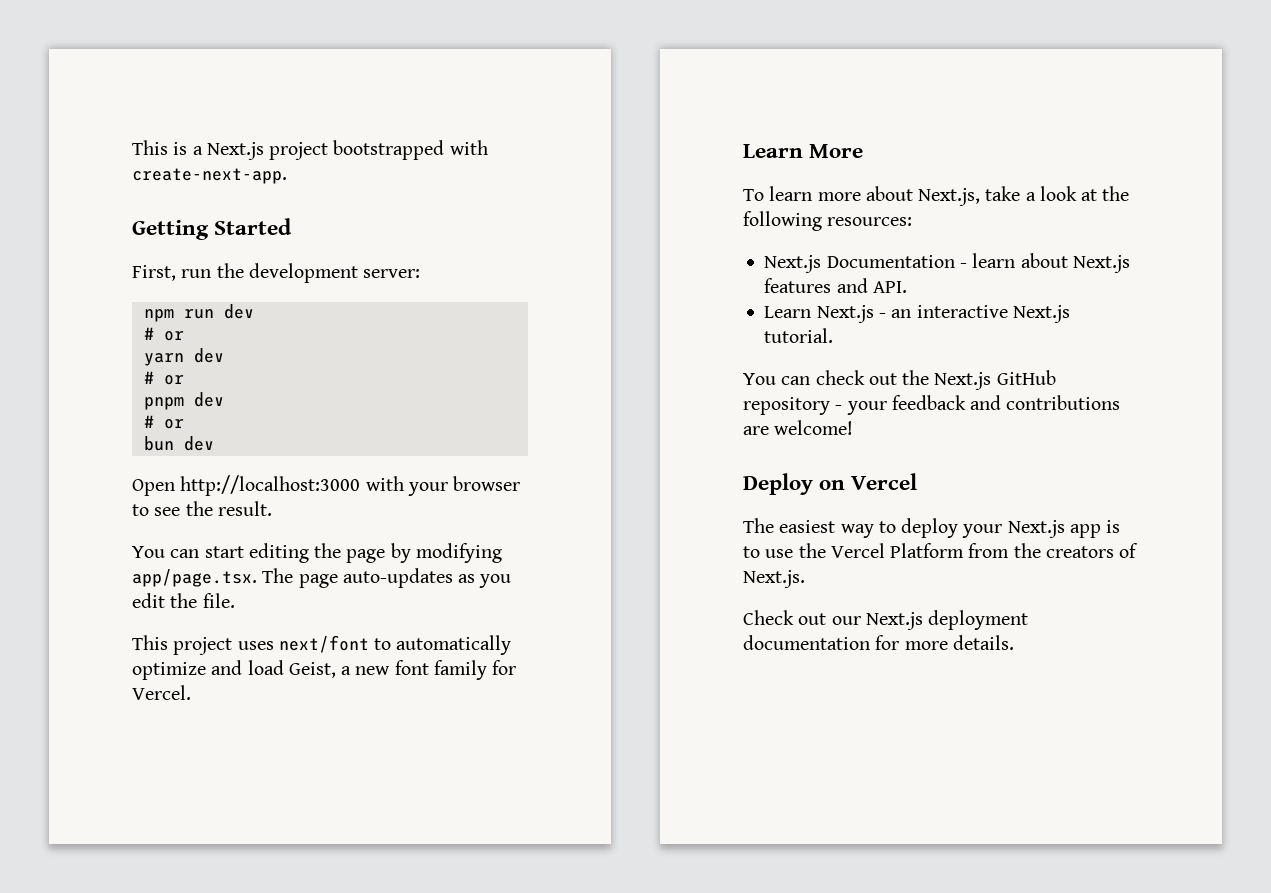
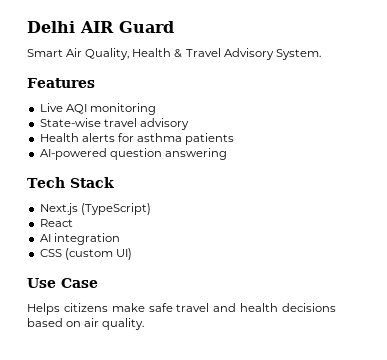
- This is a Next.js project bootstrapped with create-next-app.
- Getting Started
- First, run the development server:
- npm run dev
- # or
- yarn dev
- # or
- pnpm dev
- # or
- bun dev
- Open http://localhost:3000 with your browser to see the result.
- You can start editing the page by modifying app/page.tsx. The page auto-updates as you edit the file.
- This project uses next/font to automatically optimize and load Geist, a new font family for Vercel.
- Learn More
- To learn more about Next.js, take a look at the following resources:
- Next.js Documentation - learn about Next.js features and API.
- Learn Next.js - an interactive Next.js tutorial.
- You can check out the Next.js GitHub repository - your feedback and contributions are welcome!
- Deploy on Vercel
- The easiest way to deploy your Next.js app is to use the Vercel Platform from the creators of Next.js.
- Check out our Next.js deployment documentation for more details.
+ Delhi AIR Guard
+ Smart Air Quality, Health & Travel Advisory System.
+ Features
+ Live AQI monitoring
+ State-wise travel advisory
+ Health alerts for asthma patients
+ AI-powered question answering
+ Tech Stack
+ Next.js (TypeScript)
+ React
+ AI integration
+ CSS (custom UI)
+ Use Case
+ Helps citizens make safe travel and health decisions based on air quality.

